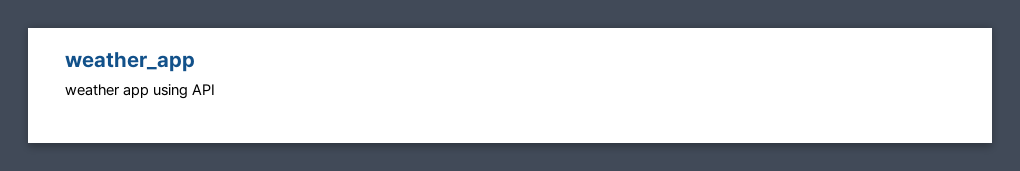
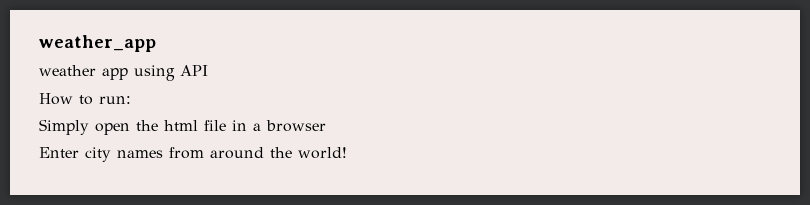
+ How to run:
+ Simply open the html file in a browser
+ Enter city names from around the world!

